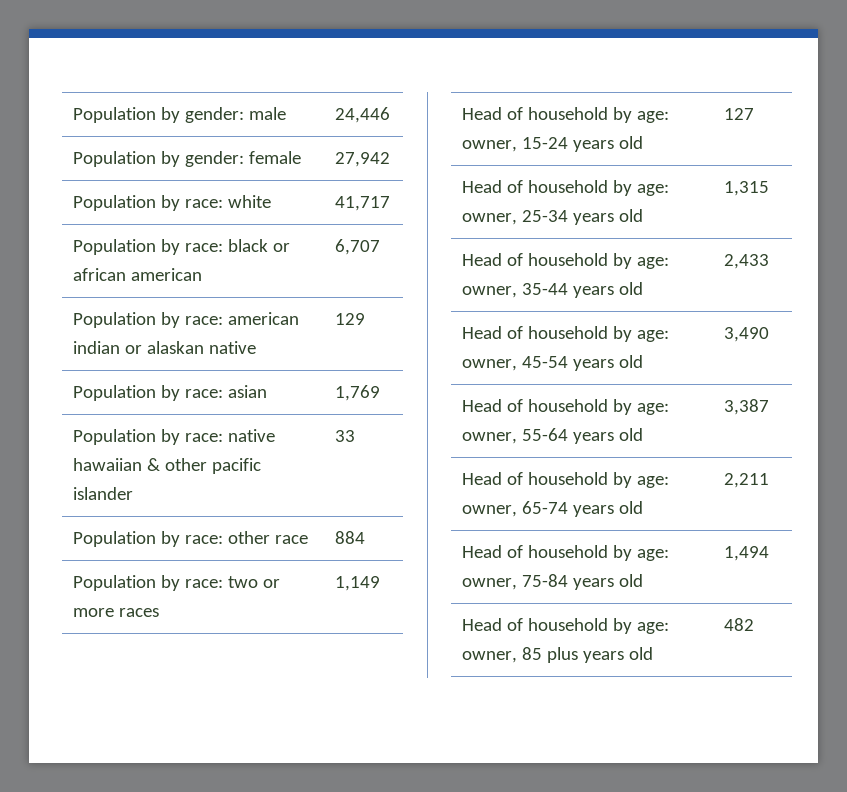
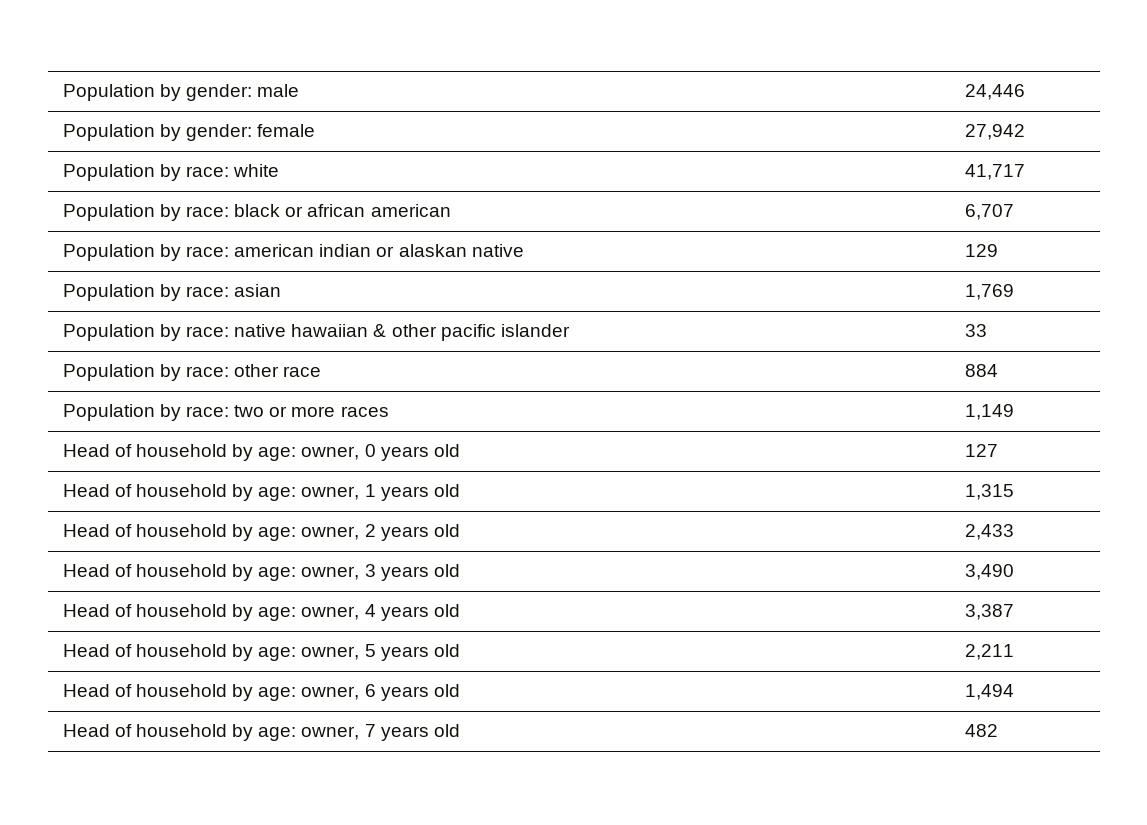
- Head of household by age: owner, 15-24 years old | 127
+ Head of household by age: owner, 0 years old | 127
- Head of household by age: owner, 25-34 years old | 1,315
+ Head of household by age: owner, 1 years old | 1,315
- Head of household by age: owner, 35-44 years old | 2,433
+ Head of household by age: owner, 2 years old | 2,433
- Head of household by age: owner, 45-54 years old | 3,490
+ Head of household by age: owner, 3 years old | 3,490
- Head of household by age: owner, 55-64 years old | 3,387
+ Head of household by age: owner, 4 years old | 3,387
- Head of household by age: owner, 65-74 years old | 2,211
+ Head of household by age: owner, 5 years old | 2,211
- Head of household by age: owner, 75-84 years old | 1,494
+ Head of household by age: owner, 6 years old | 1,494
- Head of household by age: owner, 85 plus years old | 482
+ Head of household by age: owner, 7 years old | 482

